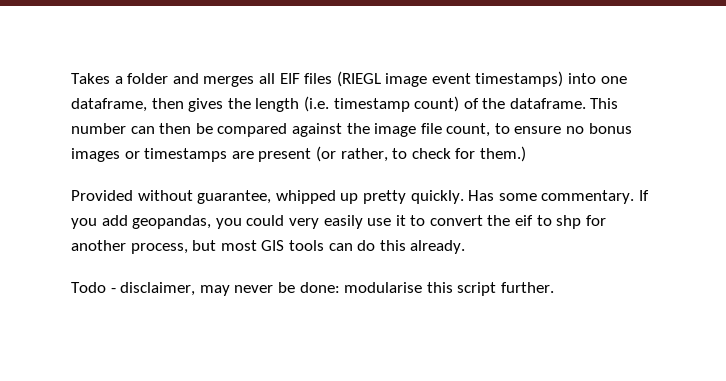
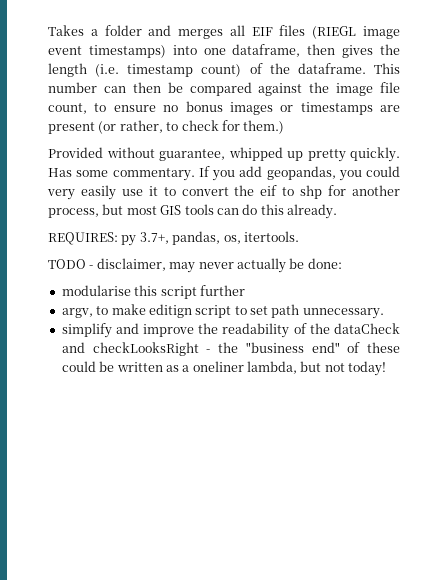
- Todo - disclaimer, may never be done: modularise this script further.
+ REQUIRES: py 3.7+, pandas, os, itertools.
+ TODO - disclaimer, may never actually be done:
+ modularise this script further
+ argv, to make editign script to set path unnecessary.
+ simplify and improve the readability of the dataCheck and checkLooksRight - the "business end" of these could be written as a oneliner lambda, but not today!

